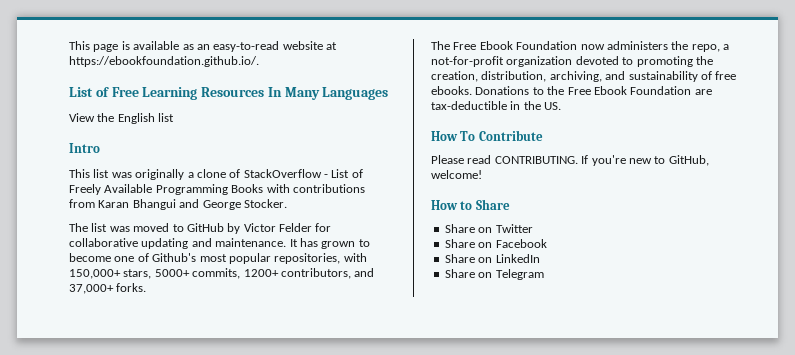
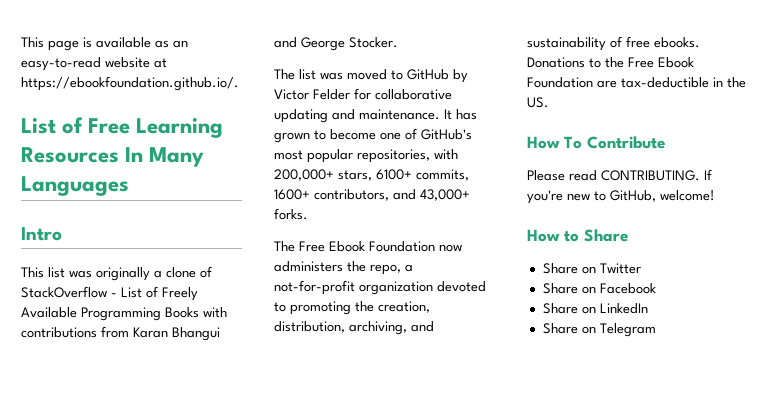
- View the English list
- It has grown to become one of Github's most popular repositories, with 150,000+ stars, 5000+ commits, 1200+ contributors, and 37,000+ forks.
+ It has grown to become one of GitHub's most popular repositories, with 200,000+ stars, 6100+ commits, 1600+ contributors, and 43,000+ forks.

